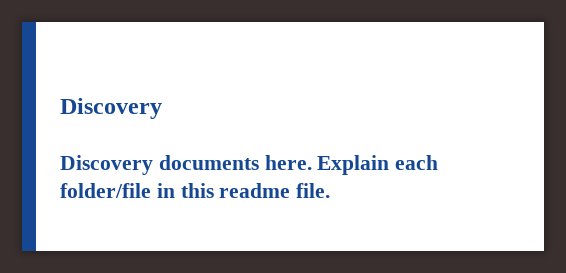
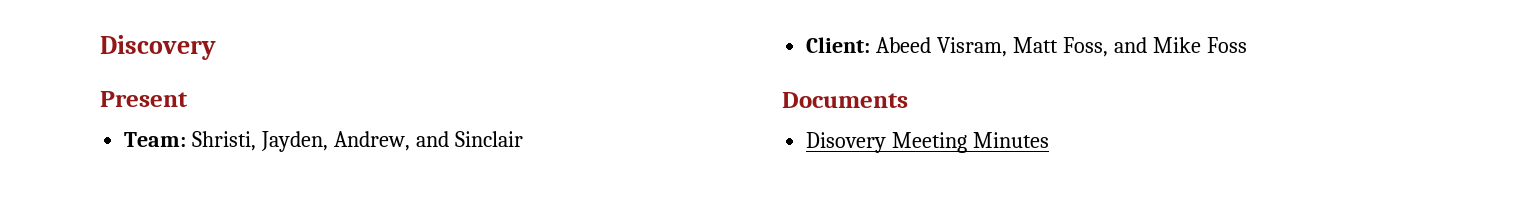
- Discovery documents here. Explain each folder/file in this readme file.
+ Present
+ Team: Shristi, Jayden, Andrew, and Sinclair
+ Client: Abeed Visram, Matt Foss, and Mike Foss
+ Documents
+ Disovery Meeting Minutes

